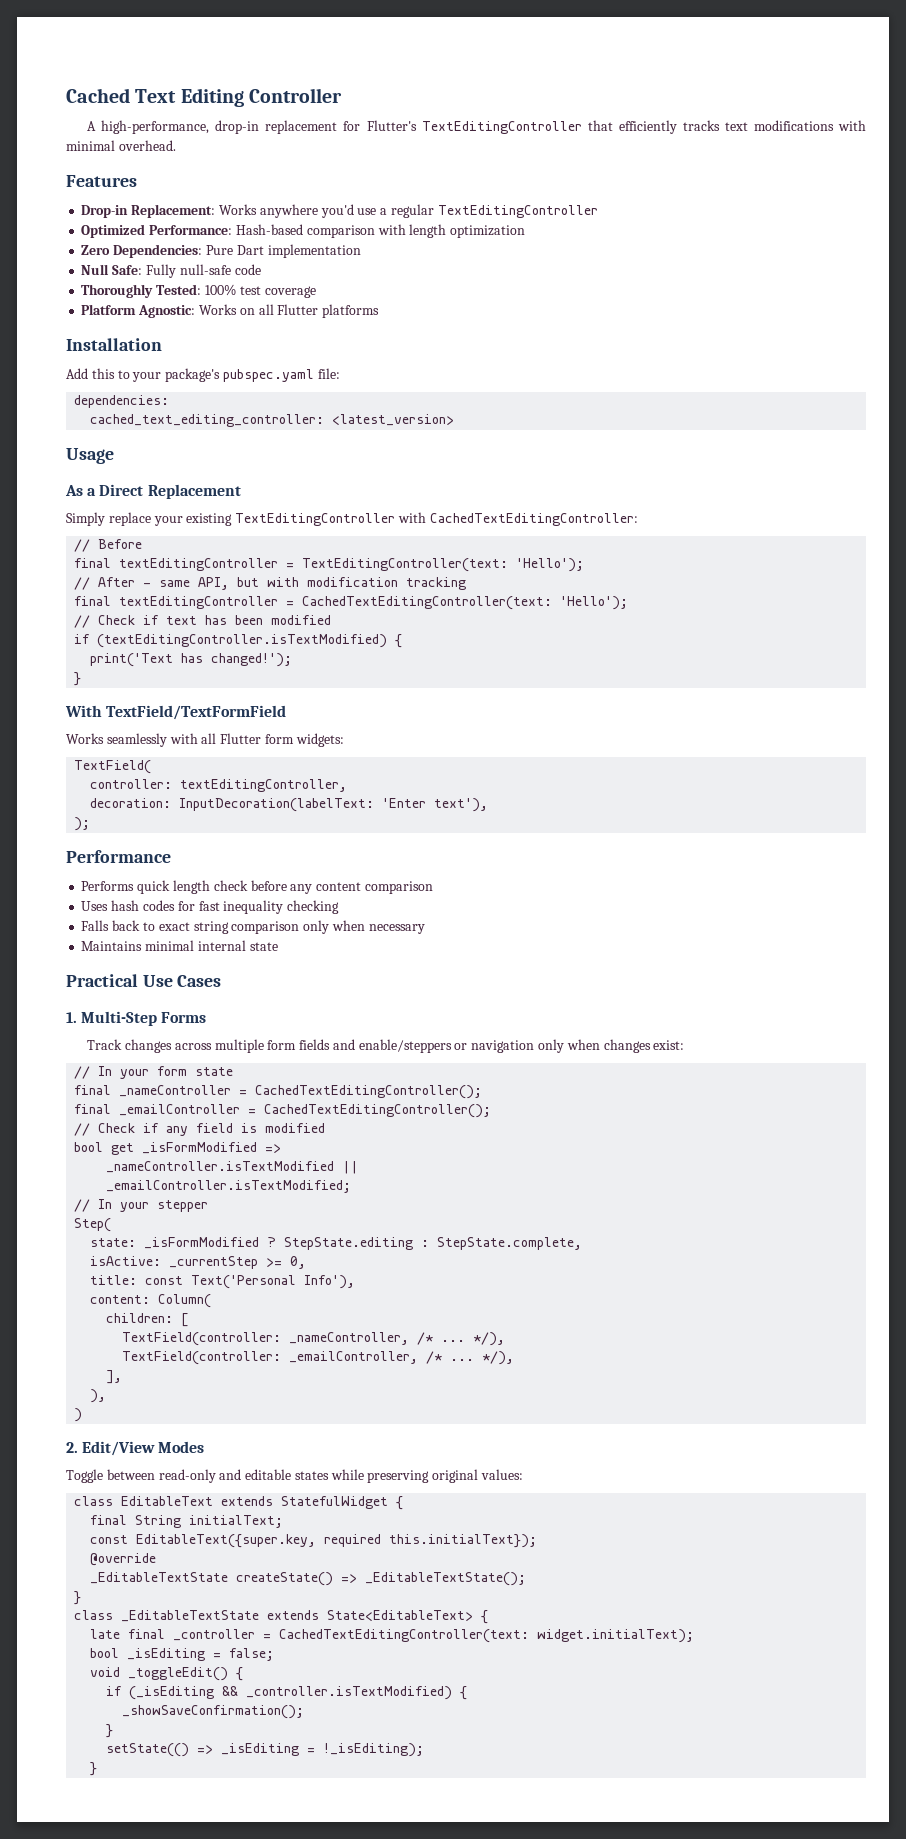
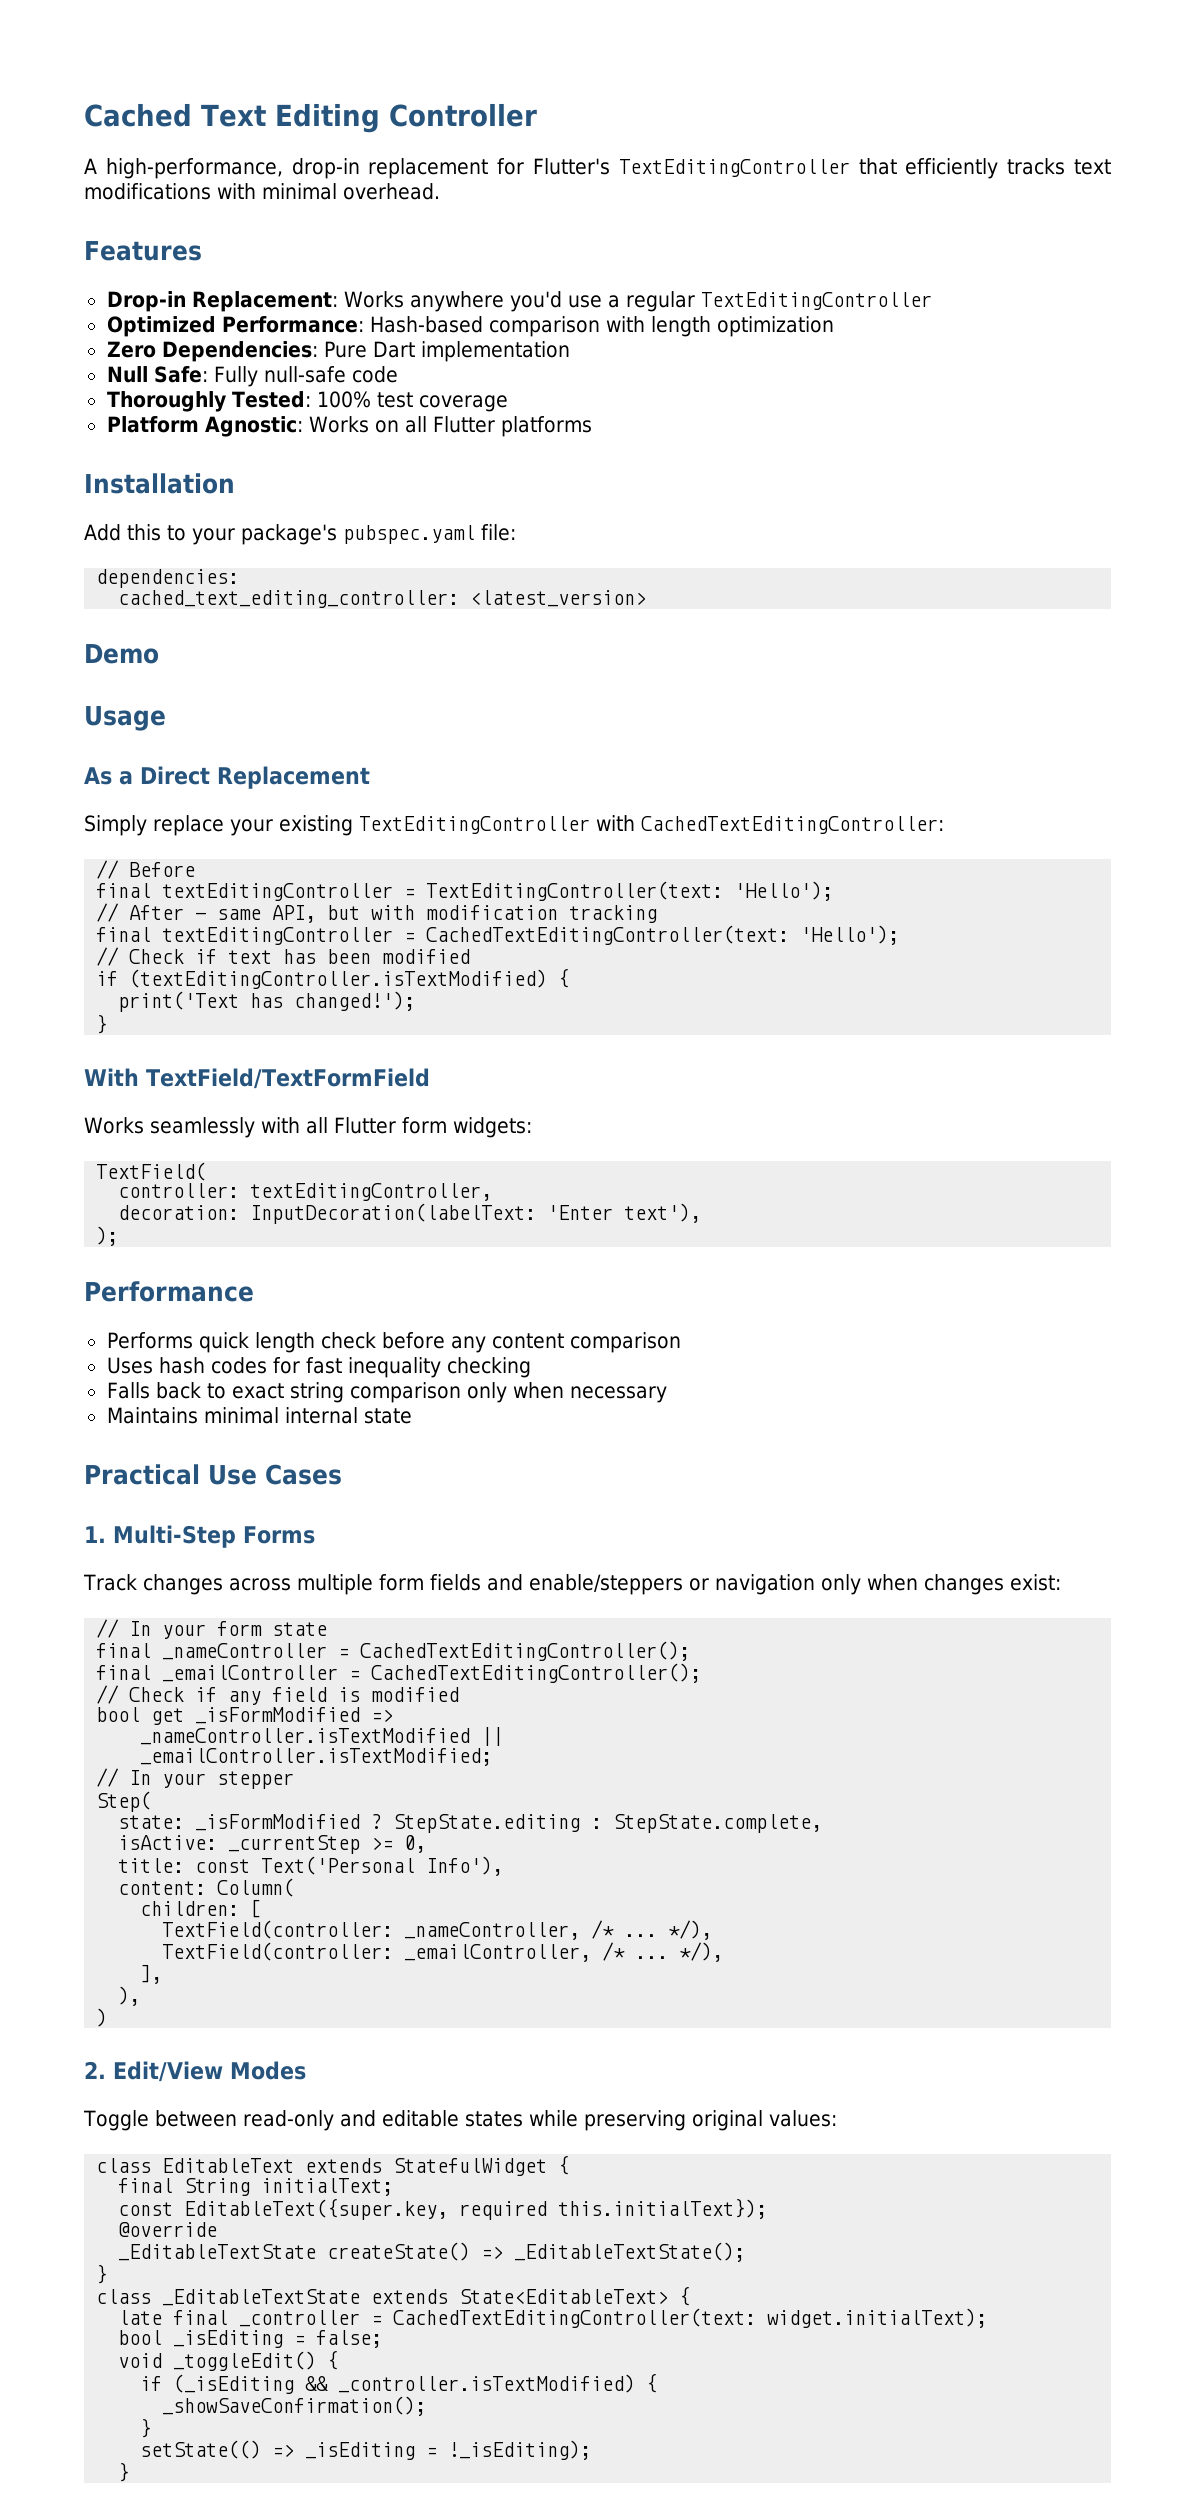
+ Demo

